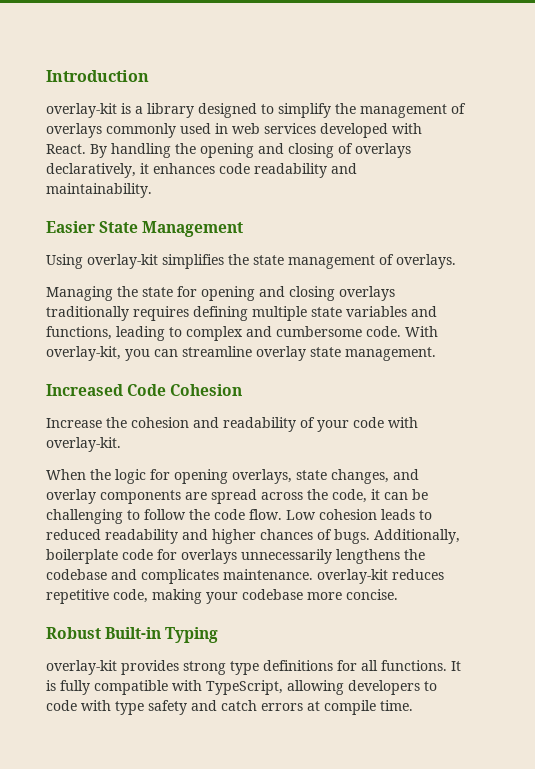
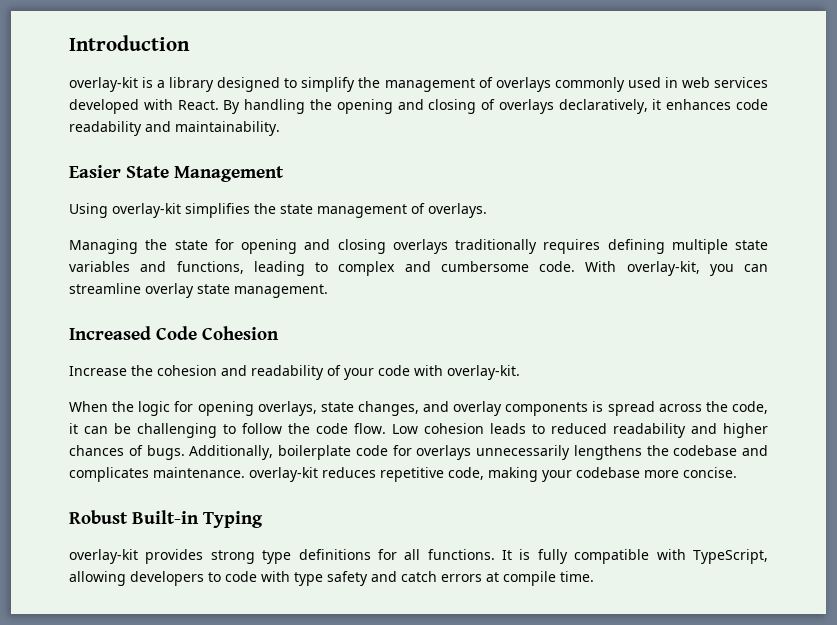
- When the logic for opening overlays, state changes, and overlay components are spread across the code, it can be challenging to follow the code flow.
+ When the logic for opening overlays, state changes, and overlay components is spread across the code, it can be challenging to follow the code flow.

